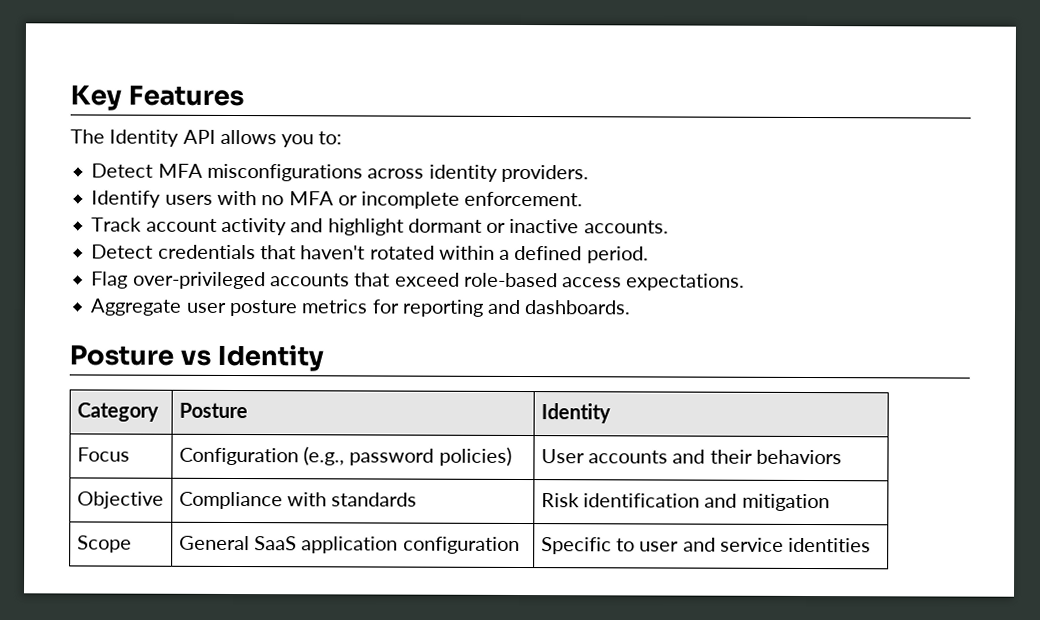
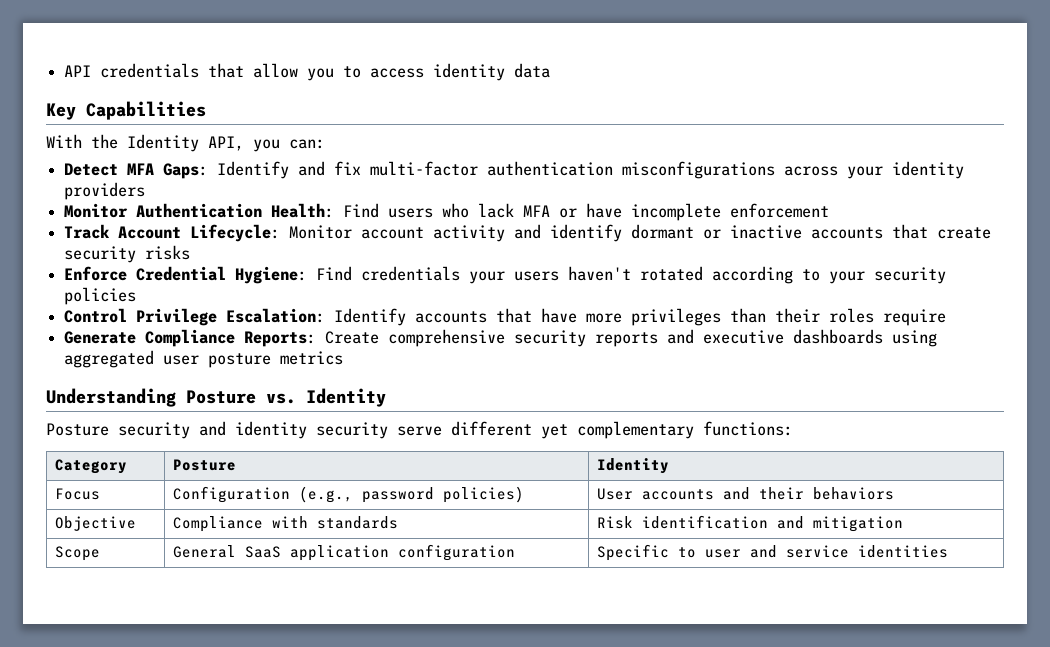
- Key Features
- The Identity API allows you to:
- Detect MFA misconfigurations across identity providers.
- Identify users with no MFA or incomplete enforcement.
- Track account activity and highlight dormant or inactive accounts.
- Detect credentials that haven't rotated within a defined period.
- Flag over-privileged accounts that exceed role-based access expectations.
- Aggregate user posture metrics for reporting and dashboards.
- Posture vs Identity
+ API credentials that allow you to access identity data
+ Key Capabilities
+ With the Identity API, you can:
+ Detect MFA Gaps: Identify and fix multi-factor authentication misconfigurations across your identity providers
+ Monitor Authentication Health: Find users who lack MFA or have incomplete enforcement
+ Track Account Lifecycle: Monitor account activity and identify dormant or inactive accounts that create security risks
+ Enforce Credential Hygiene: Find credentials your users haven't rotated according to your security policies
+ Control Privilege Escalation: Identify accounts that have more privileges than their roles require
+ Generate Compliance Reports: Create comprehensive security reports and executive dashboards using aggregated user posture metrics
+ Understanding Posture vs. Identity
+ Posture security and identity security serve different yet complementary functions:

